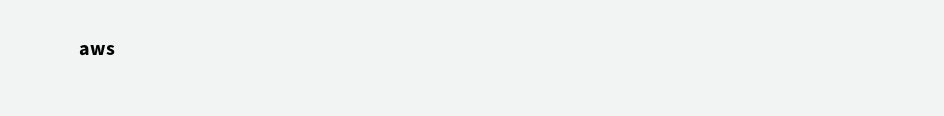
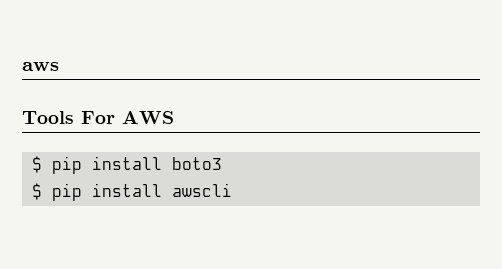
+ Tools For AWS
+ $ pip install boto3
+ $ pip install awscli

